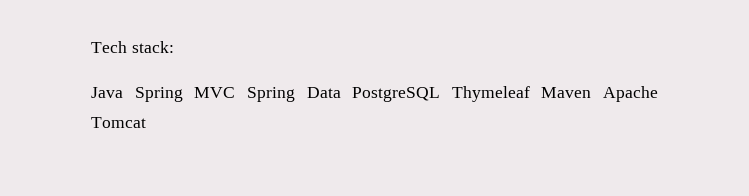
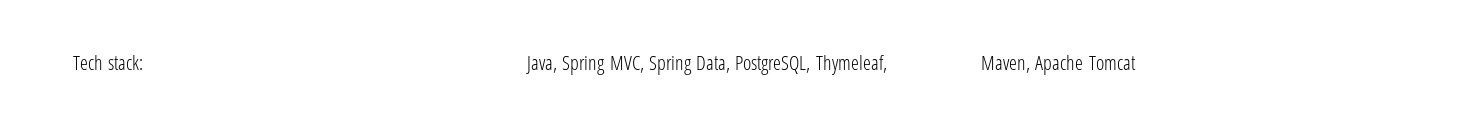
- Java Spring MVC Spring Data PostgreSQL Thymeleaf Maven Apache Tomcat
+ Java, Spring MVC, Spring Data, PostgreSQL, Thymeleaf, Maven, Apache Tomcat

